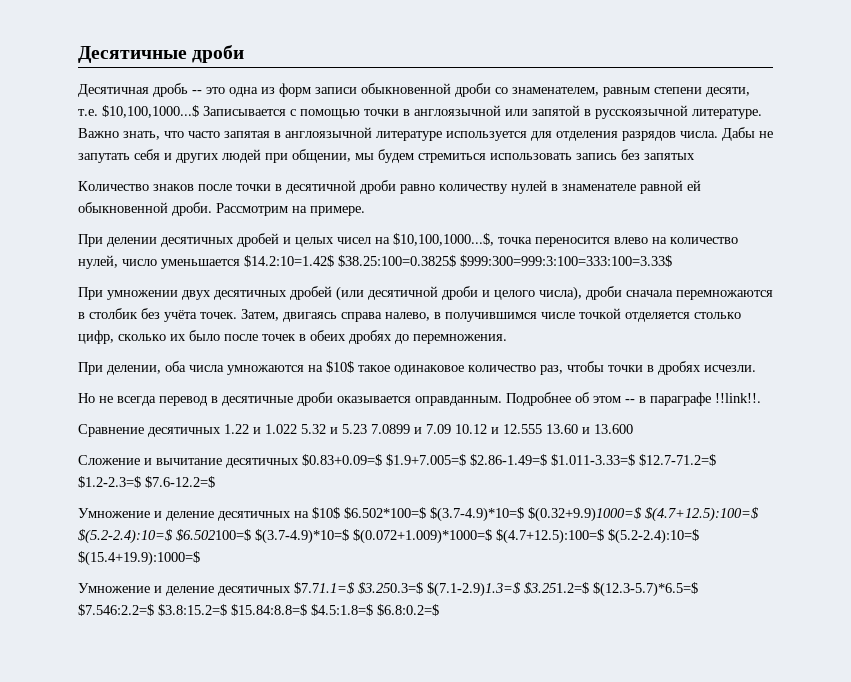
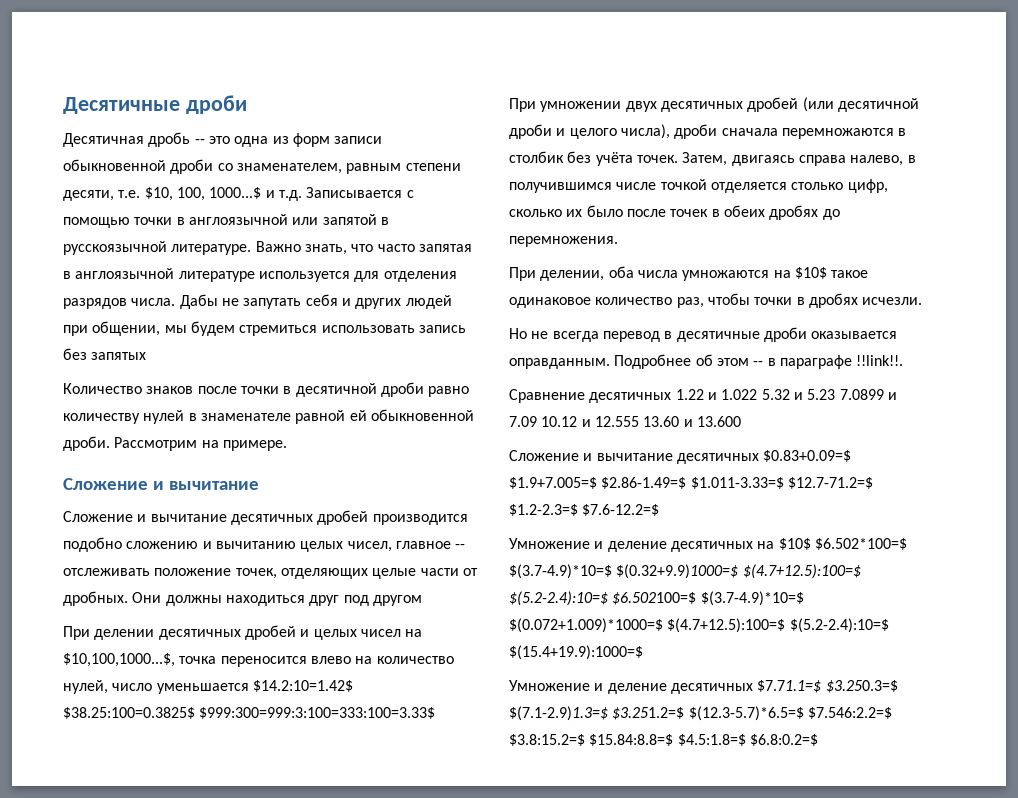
- Десятичная дробь -- это одна из форм записи обыкновенной дроби со знаменателем, равным степени десяти, т.е. $10,100,1000...$ Записывается с помощью точки в англоязычной или запятой в русскоязычной литературе.
+ Десятичная дробь -- это одна из форм записи обыкновенной дроби со знаменателем, равным степени десяти, т.е. $10, 100, 1000...$ и т.д. Записывается с помощью точки в англоязычной или запятой в русскоязычной литературе.
  Рассмотрим на примере.
+ Сложение и вычитание
+ Сложение и вычитание десятичных дробей производится подобно сложению и вычитанию целых чисел, главное -- отслеживать положение точек, отделяющих целые части от дробных. Они должны находиться друг под другом

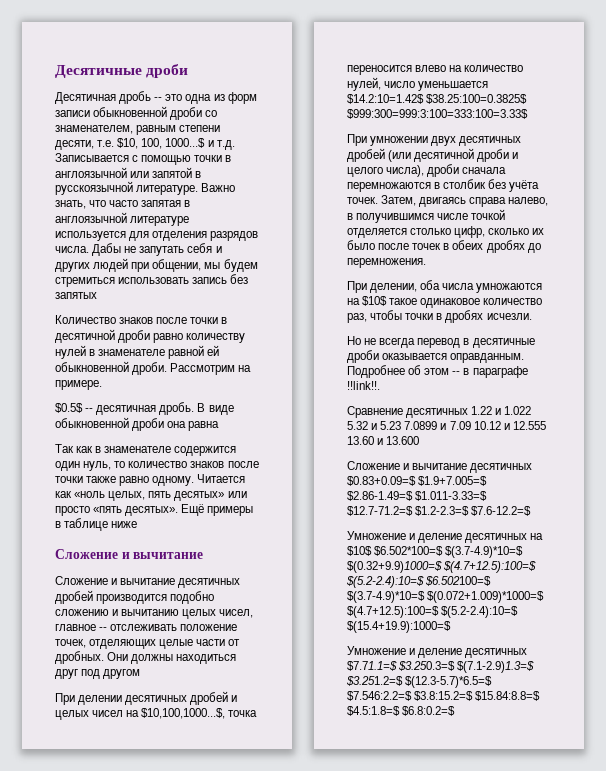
+ $0.5$ -- десятичная дробь. В виде обыкновенной дроби она равна
+ Так как в знаменателе содержится один нуль, то количество знаков после точки также равно одному. Читается как «ноль целых, пять десятых» или просто «пять десятых». Ещё примеры в таблице ниже

